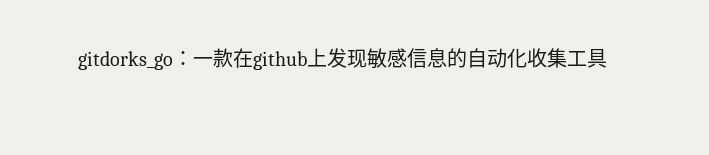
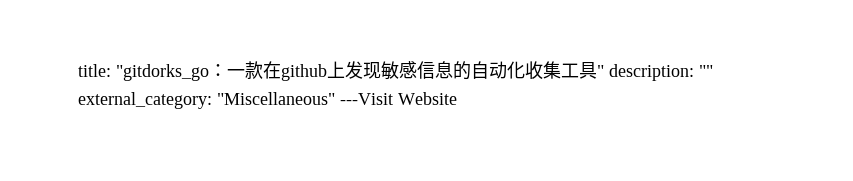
- gitdorks_go：一款在github上发现敏感信息的自动化收集工具
+ title: "gitdorks_go：一款在github上发现敏感信息的自动化收集工具" description: "" external_category: "Miscellaneous" ---Visit Website

